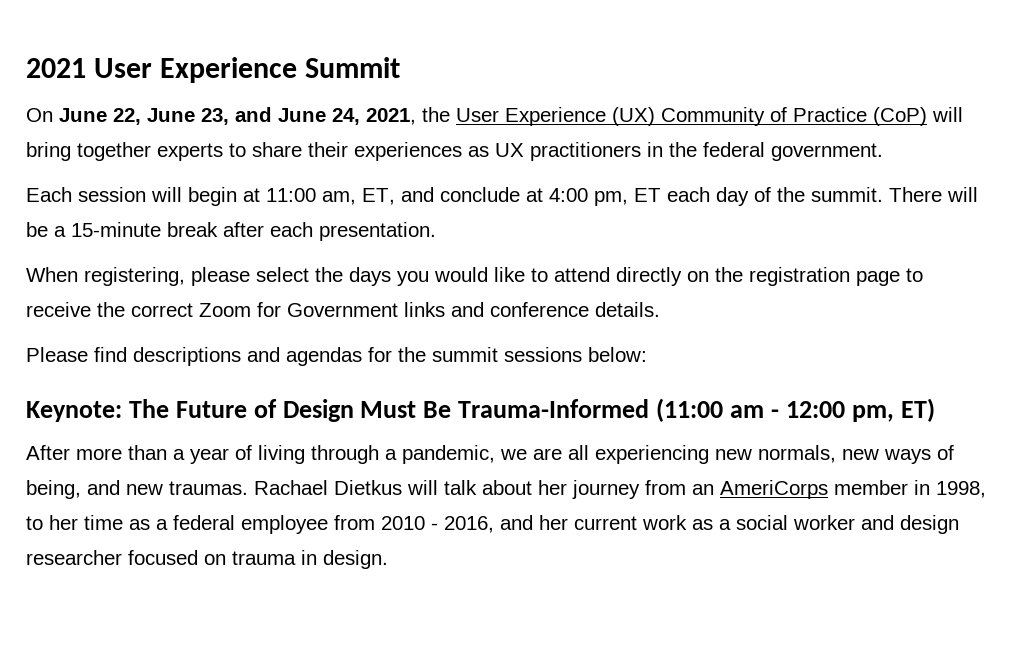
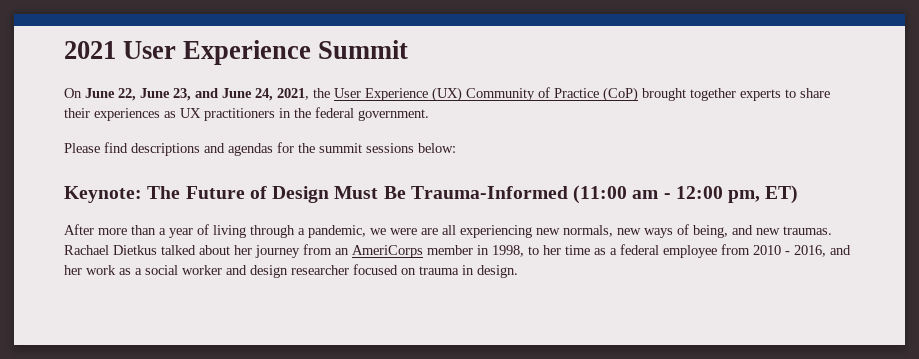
- On June 22, June 23, and June 24, 2021, the User Experience (UX) Community of Practice (CoP) will bring together experts to share their experiences as UX practitioners in the federal government.
+ On June 22, June 23, and June 24, 2021, the User Experience (UX) Community of Practice (CoP) brought together experts to share their experiences as UX practitioners in the federal government.
- Each session will begin at 11:00 am, ET, and conclude at 4:00 pm, ET each day of the summit. There will be a 15-minute break after each presentation.
- When registering, please select the days you would like to attend directly on the registration page to receive the correct Zoom for Government links and conference details.
- After more than a year of living through a pandemic, we are all experiencing new normals, new ways of being, and new traumas.
+ After more than a year of living through a pandemic, we were are all experiencing new normals, new ways of being, and new traumas.
- Rachael Dietkus will talk about her journey from an AmeriCorps member in 1998, to her time as a federal employee from 2010 - 2016, and her current work as a social worker and design researcher focused on trauma in design.
+ Rachael Dietkus talked about her journey from an AmeriCorps member in 1998, to her time as a federal employee from 2010 - 2016, and her work as a social worker and design researcher focused on trauma in design.

